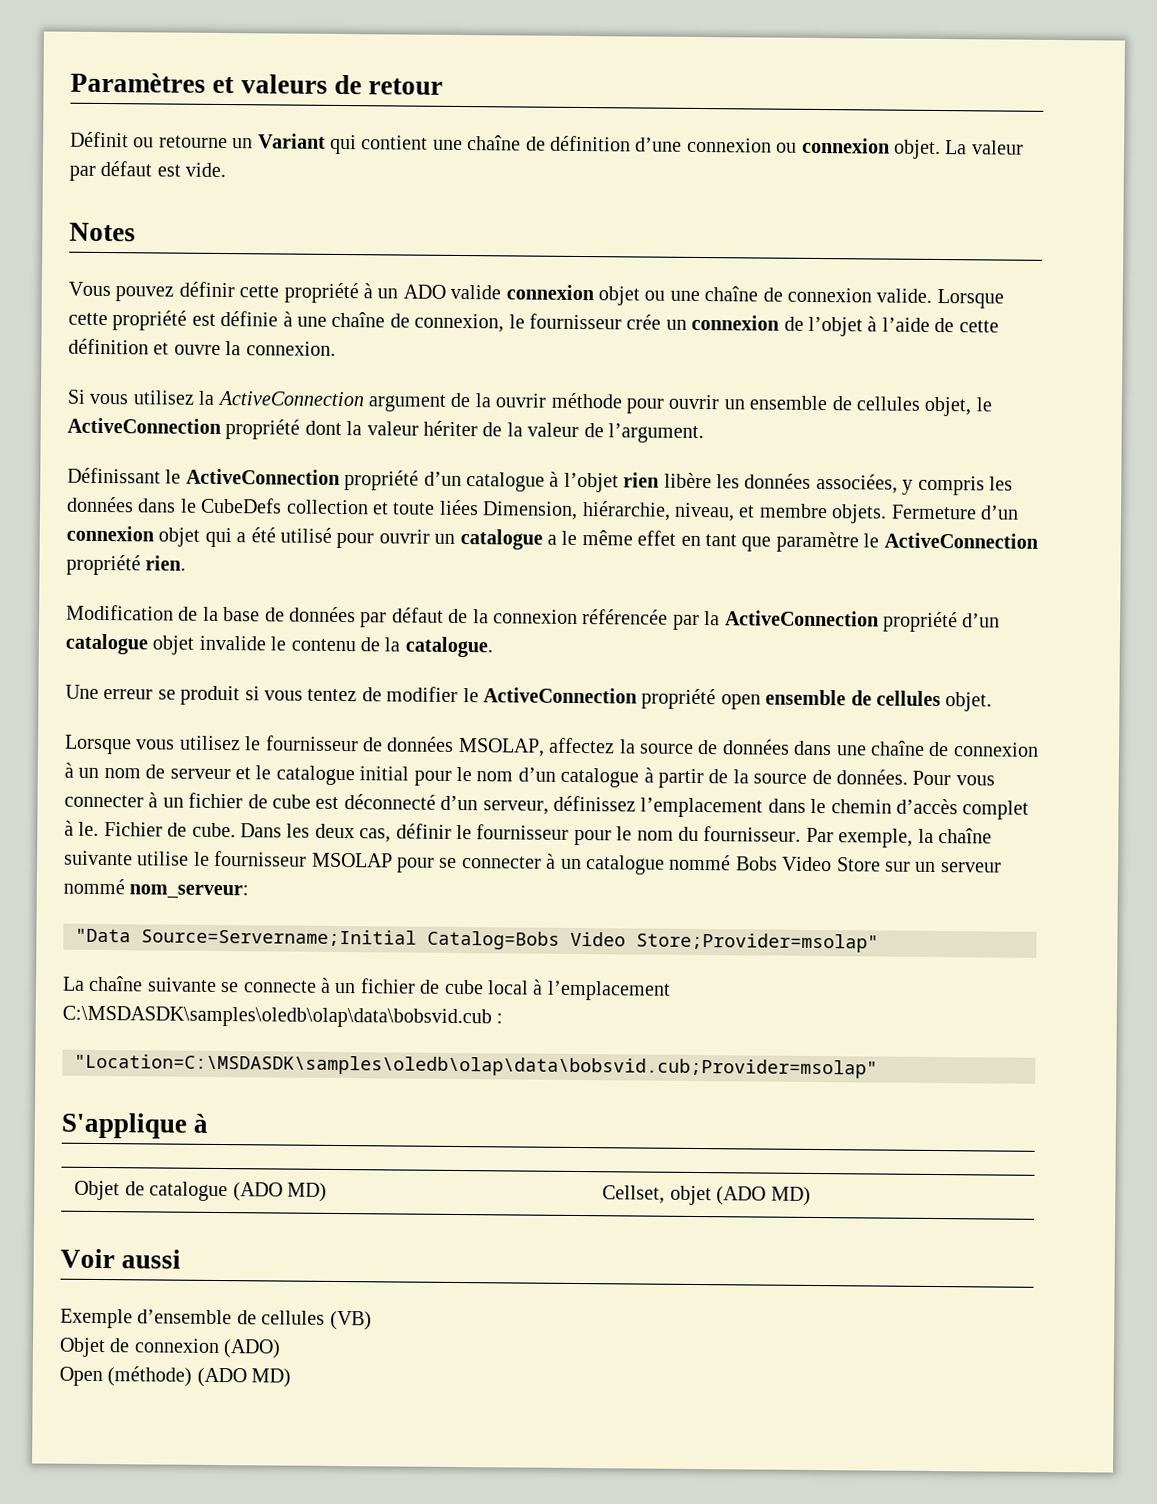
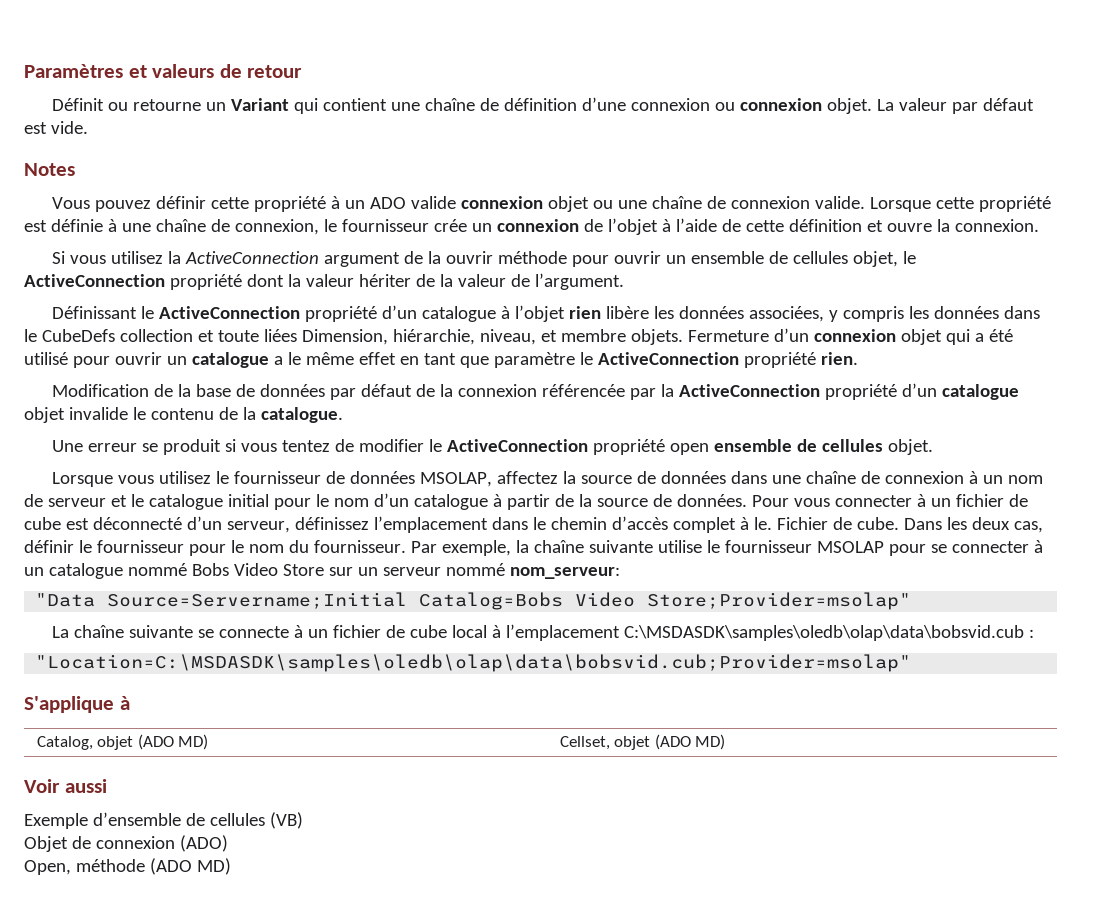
- Objet de catalogue (ADO MD) | Cellset, objet (ADO MD)
+ Catalog, objet (ADO MD) | Cellset, objet (ADO MD)
- Open (méthode) (ADO MD)
+ Open, méthode (ADO MD)

